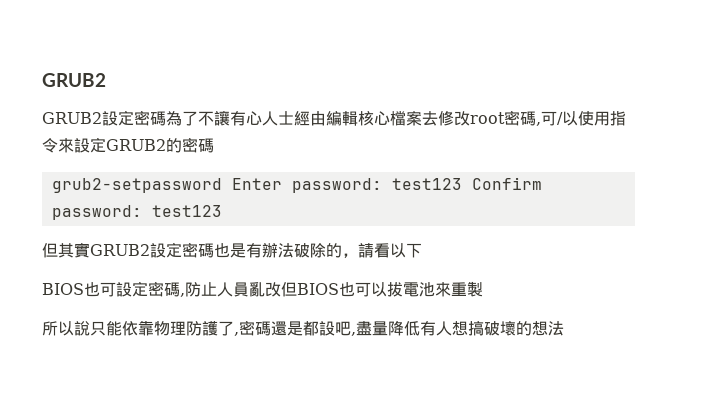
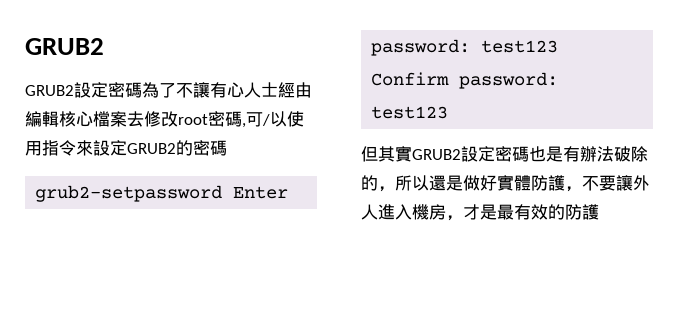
- 但其實GRUB2設定密碼也是有辦法破除的，請看以下
- BIOS也可設定密碼,防止人員亂改但BIOS也可以拔電池來重製
- 所以說只能依靠物理防護了,密碼還是都設吧,盡量降低有人想搞破壞的想法
+ 但其實GRUB2設定密碼也是有辦法破除的，所以還是做好實體防護，不要讓外人進入機房，才是最有效的防護

